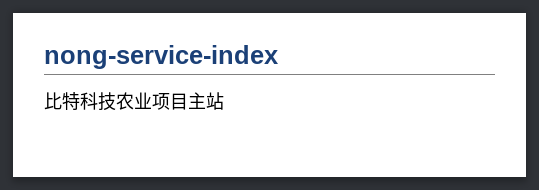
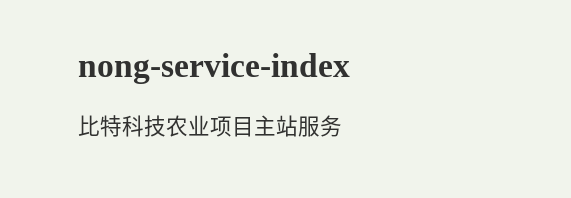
- 比特科技农业项目主站
+ 比特科技农业项目主站服务

